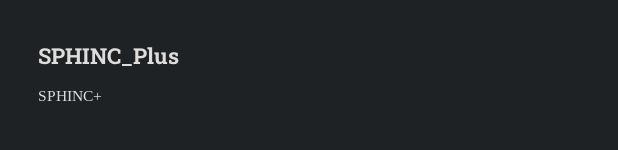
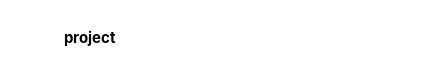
- SPHINC_Plus
- SPHINC+
+ project

